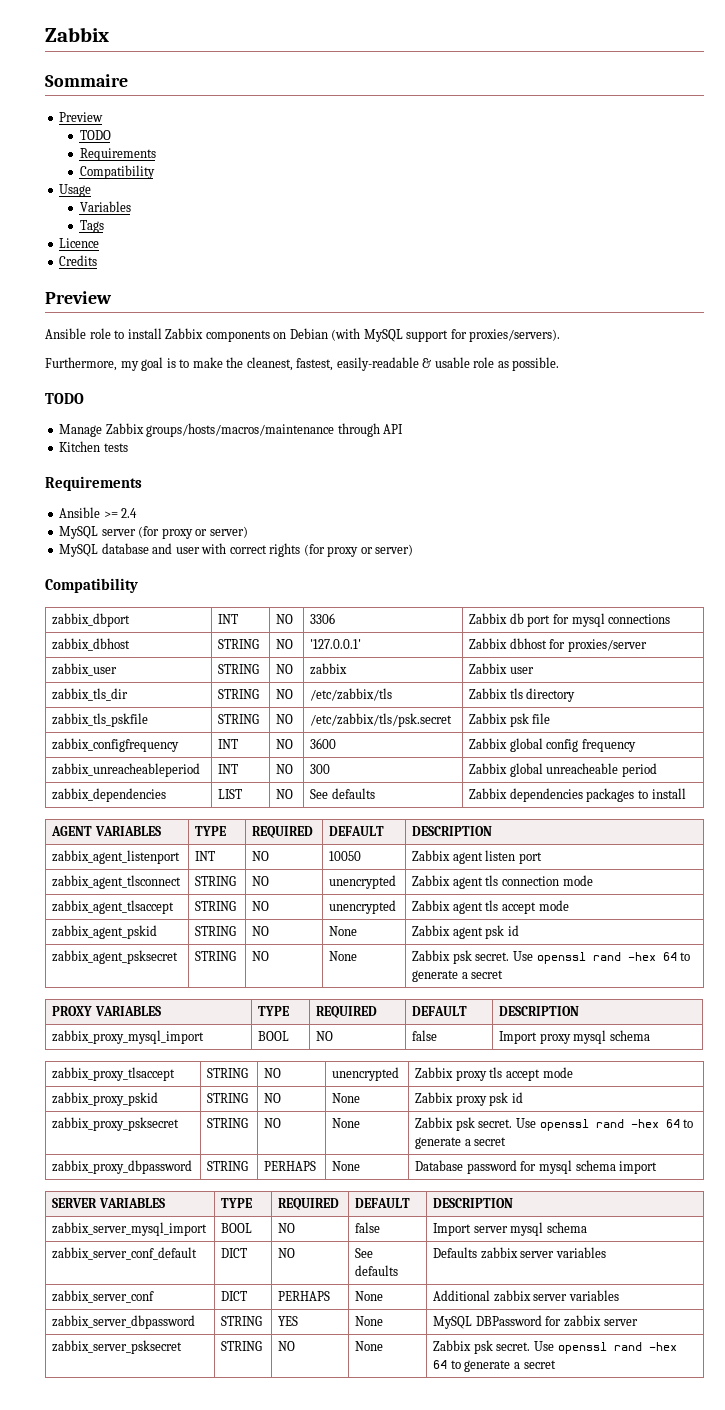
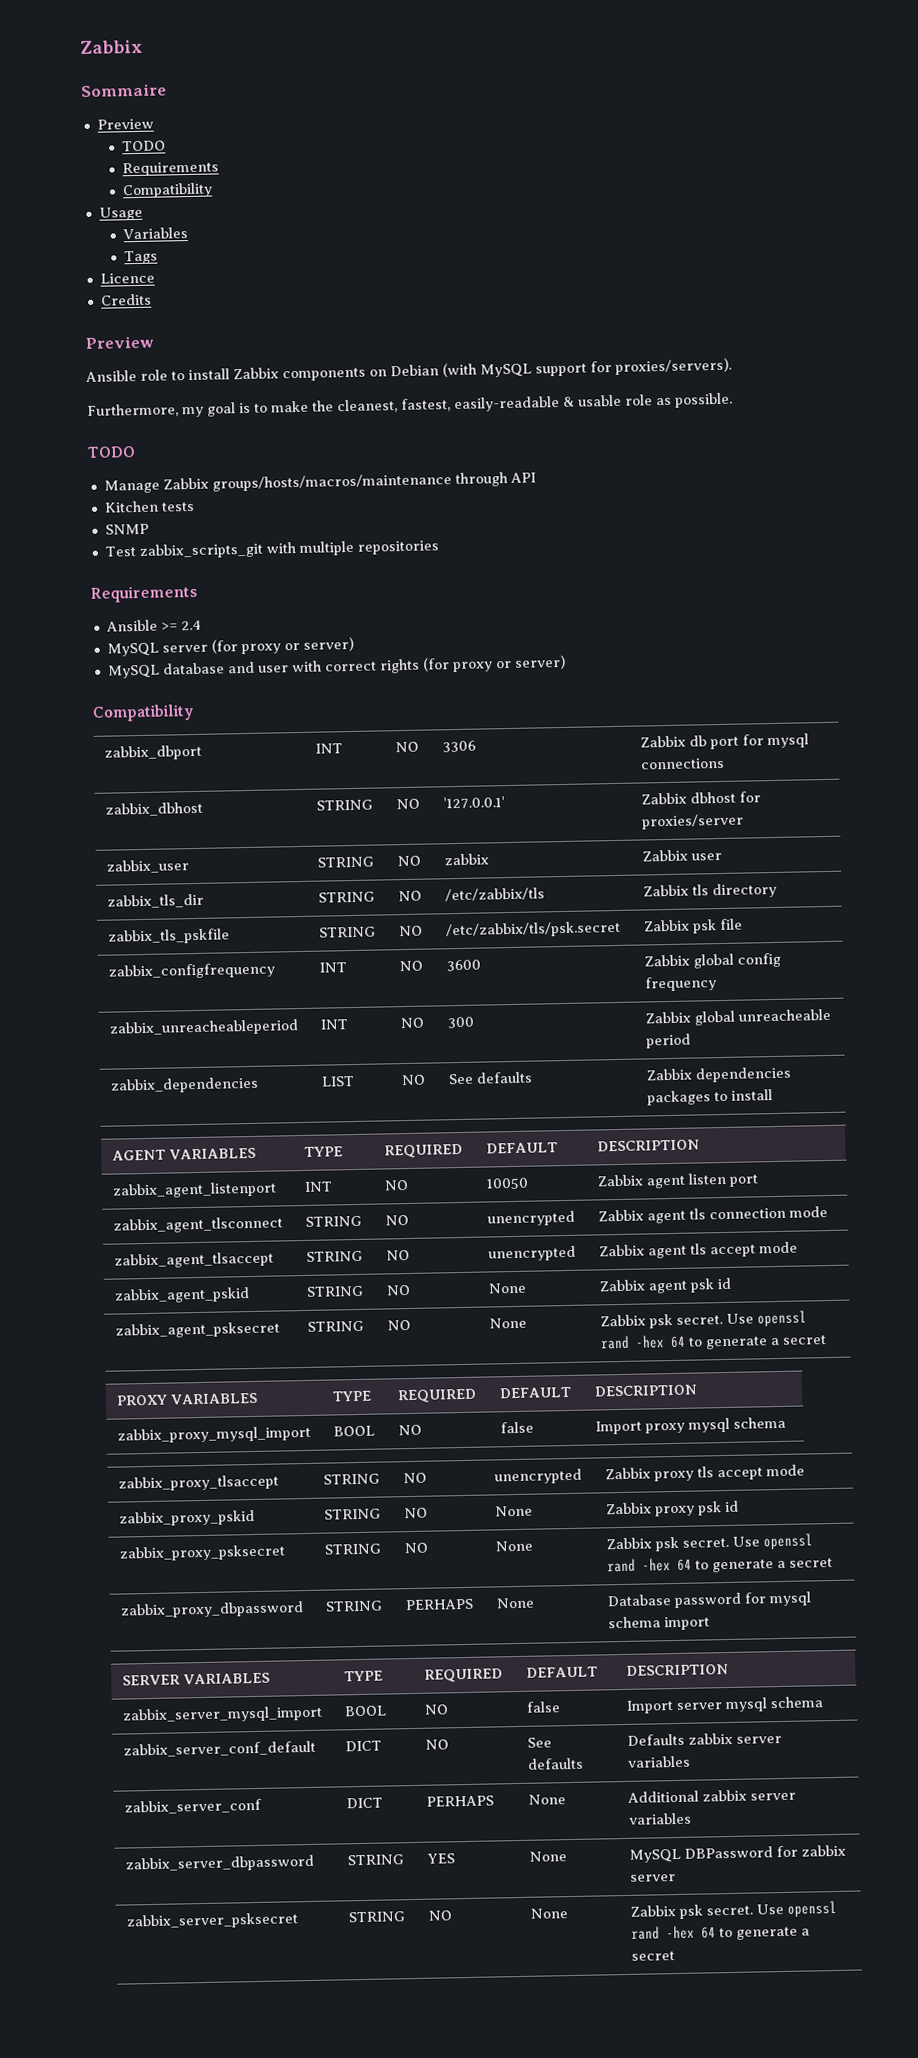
+ SNMP
+ Test zabbix_scripts_git with multiple repositories

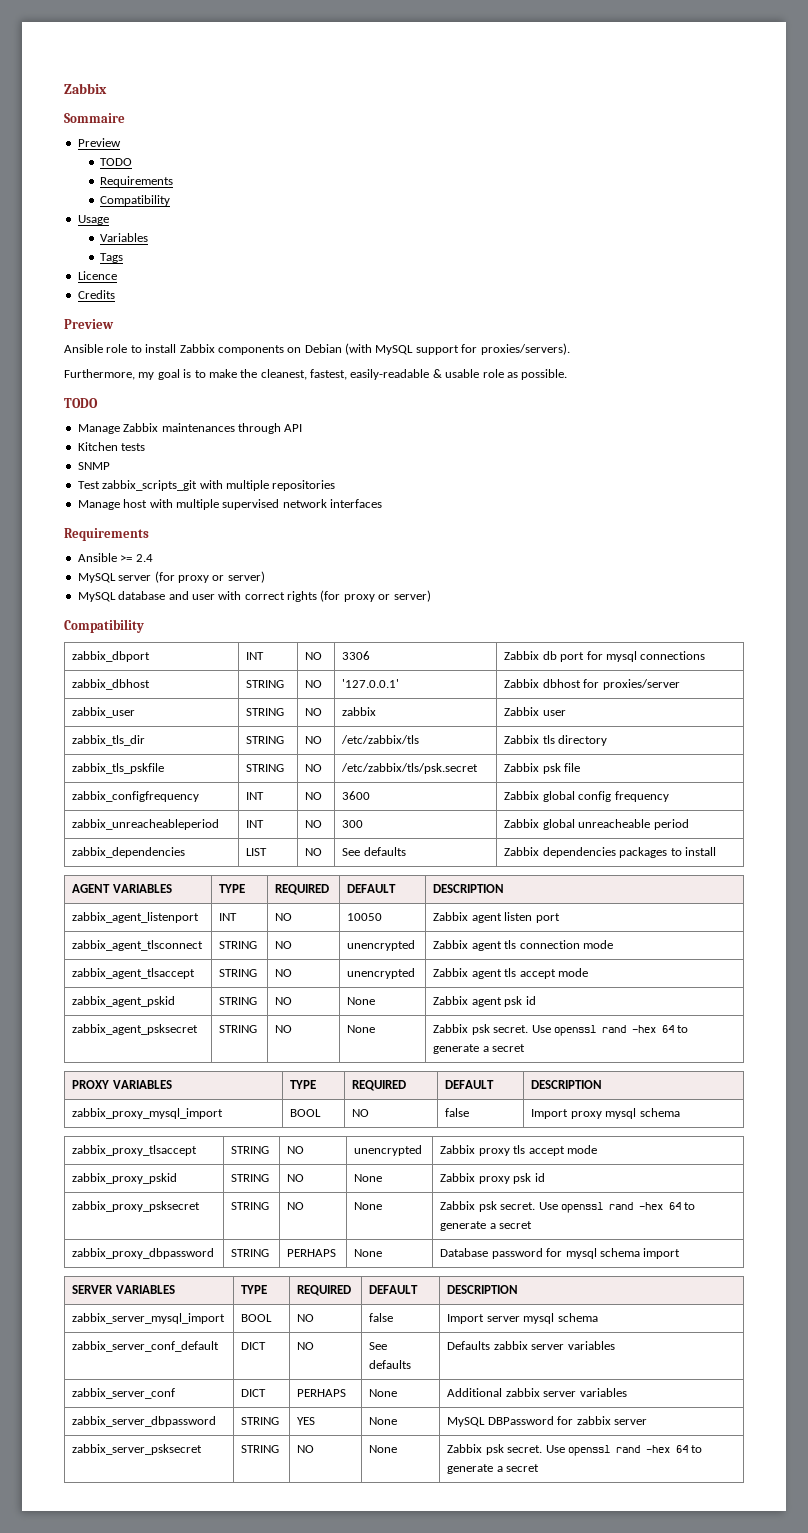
- Manage Zabbix groups/hosts/macros/maintenance through API
+ Manage Zabbix maintenances through API
+ Manage host with multiple supervised network interfaces

